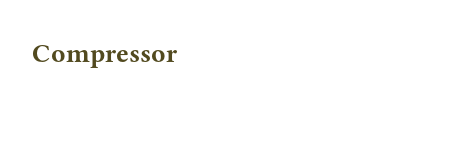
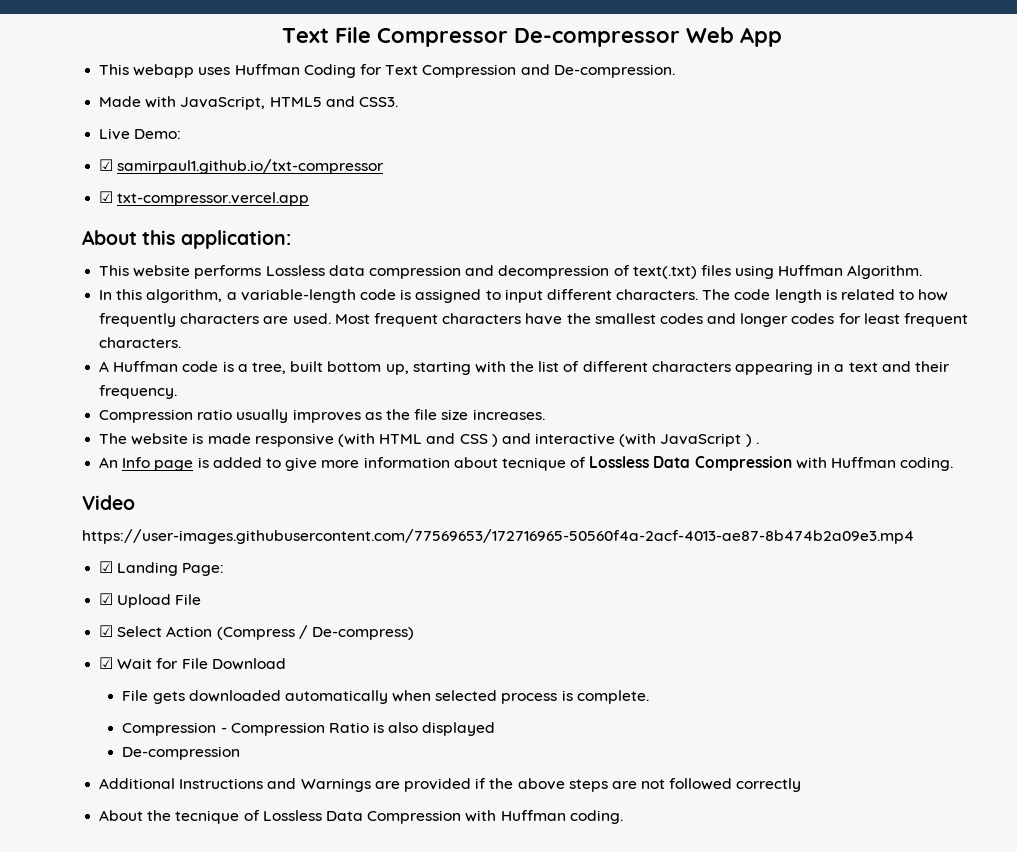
- Compressor
+ Text File Compressor De-compressor Web App
+ This webapp uses Huffman Coding for Text Compression and De-compression.
+ Made with JavaScript, HTML5 and CSS3.
+ Live Demo:
+ ☑ samirpaul1.github.io/txt-compressor
+ ☑ txt-compressor.vercel.app
+ About this application:
+ This website performs Lossless data compression and decompression of text(.txt) files using Huffman Algorithm.
+ In this algorithm, a variable-length code is assigned to input different characters. The code length is related to how frequently characters are used. Most frequent characters have the smallest codes and longer codes for least frequent characters.
+ A Huffman code is a tree, built bottom up, starting with the list of different characters appearing in a text and their frequency.
+ Compression ratio usually improves as the file size increases.
+ The website is made responsive (with HTML and CSS ) and interactive (with JavaScript ) .
+ An Info page is added to give more information about tecnique of Lossless Data Compression with Huffman coding.
+ Video
+ https://user-images.githubusercontent.com/77569653/172716965-50560f4a-2acf-4013-ae87-8b474b2a09e3.mp4
+ ☑ Landing Page:
+ ☑ Upload File
+ ☑ Select Action (Compress / De-compress)
+ ☑ Wait for File Download
+ File gets downloaded automatically when selected process is complete.
+ Compression - Compression Ratio is also displayed
+ De-compression
+ Additional Instructions and Warnings are provided if the above steps are not followed correctly
+ About the tecnique of Lossless Data Compression with Huffman coding.

